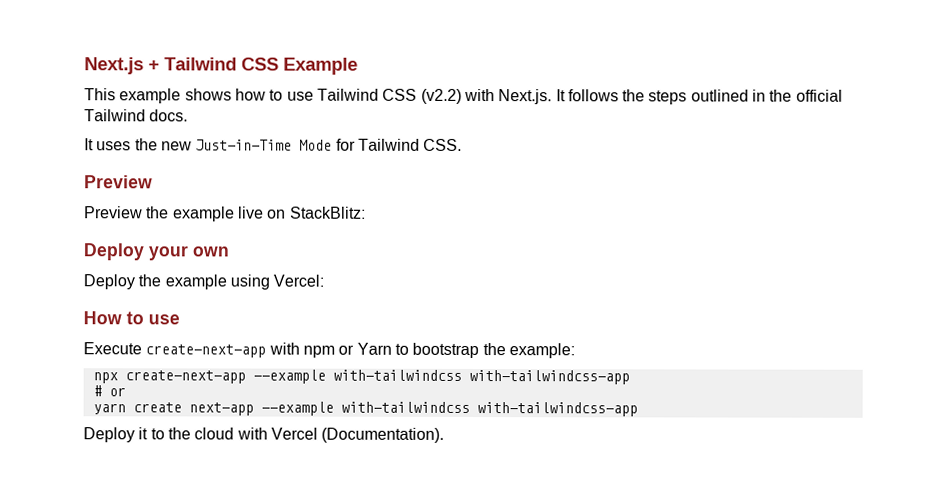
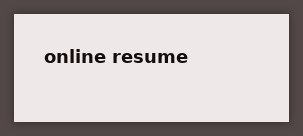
- Next.js + Tailwind CSS Example
- This example shows how to use Tailwind CSS (v2.2) with Next.js. It follows the steps outlined in the official Tailwind docs.
- It uses the new Just-in-Time Mode for Tailwind CSS.
- Preview
- Preview the example live on StackBlitz:
- Deploy your own
- Deploy the example using Vercel:
- How to use
- Execute create-next-app with npm or Yarn to bootstrap the example:
- npx create-next-app --example with-tailwindcss with-tailwindcss-app
- # or
- yarn create next-app --example with-tailwindcss with-tailwindcss-app
- Deploy it to the cloud with Vercel (Documentation).
+ online resume

